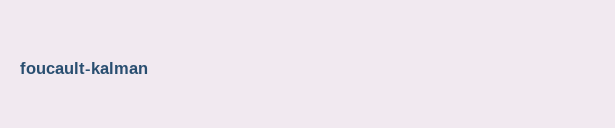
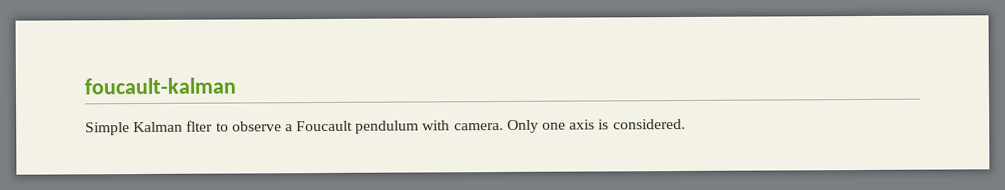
+ Simple Kalman flter to observe a Foucault pendulum with camera. Only one axis is considered.

